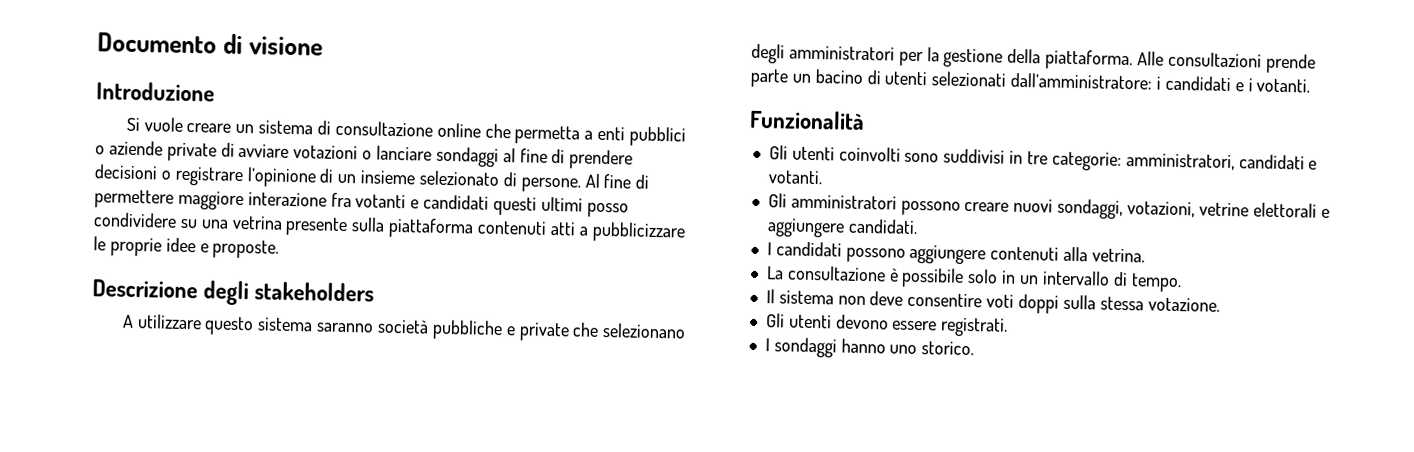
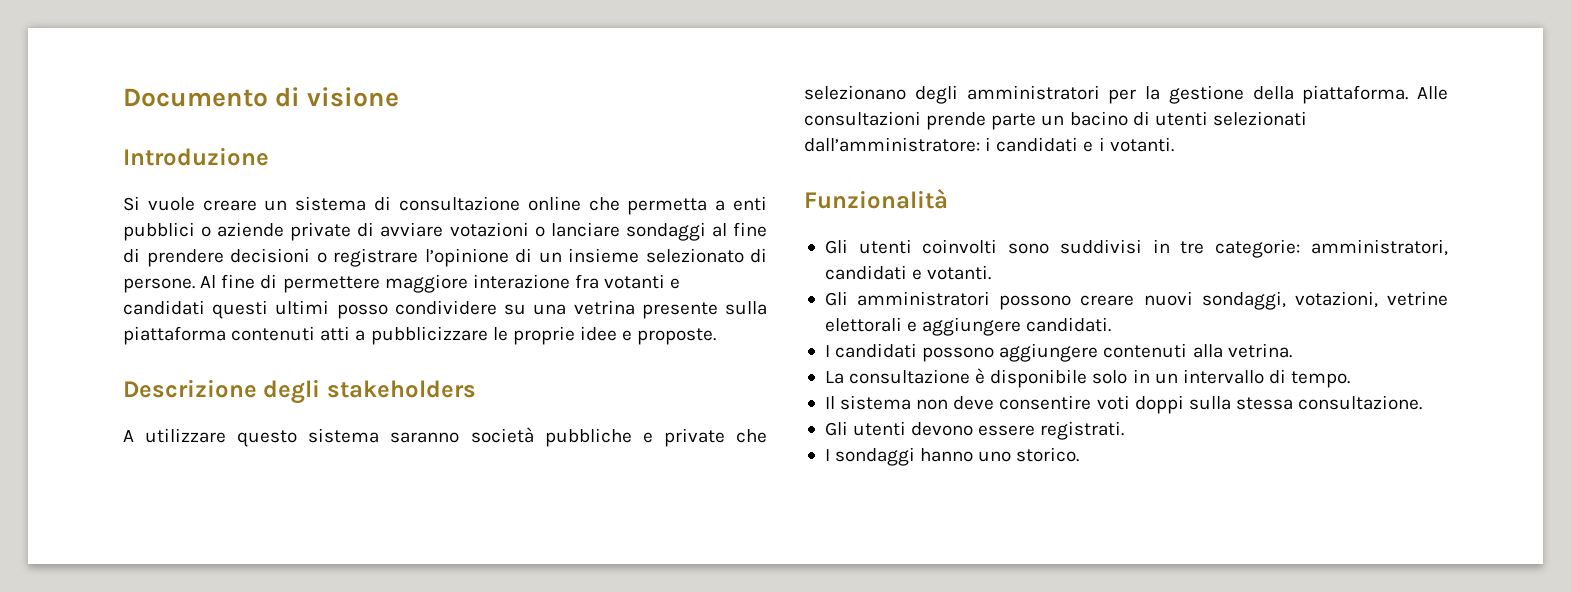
- La consultazione è possibile solo in un intervallo di tempo.
+ La consultazione è disponibile solo in un intervallo di tempo.
- Il sistema non deve consentire voti doppi sulla stessa votazione.
+ Il sistema non deve consentire voti doppi sulla stessa consultazione.

